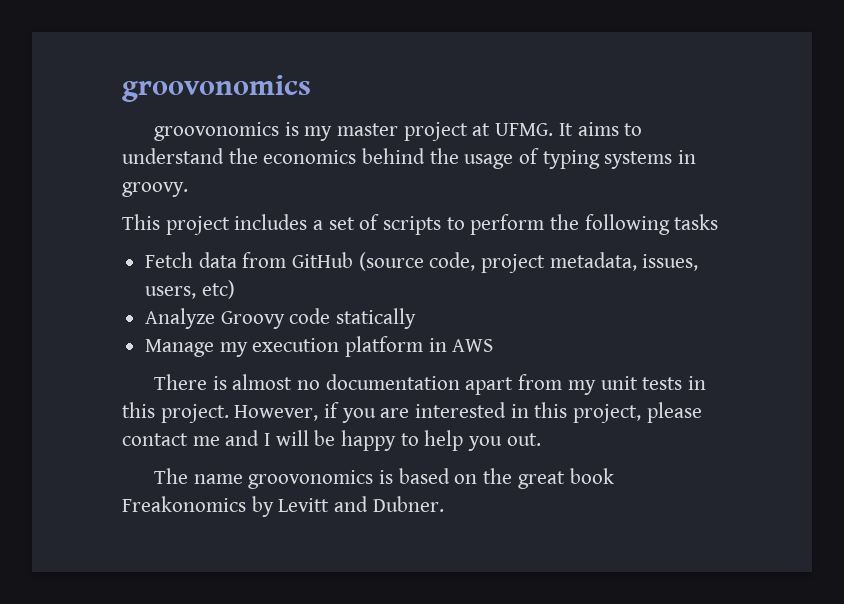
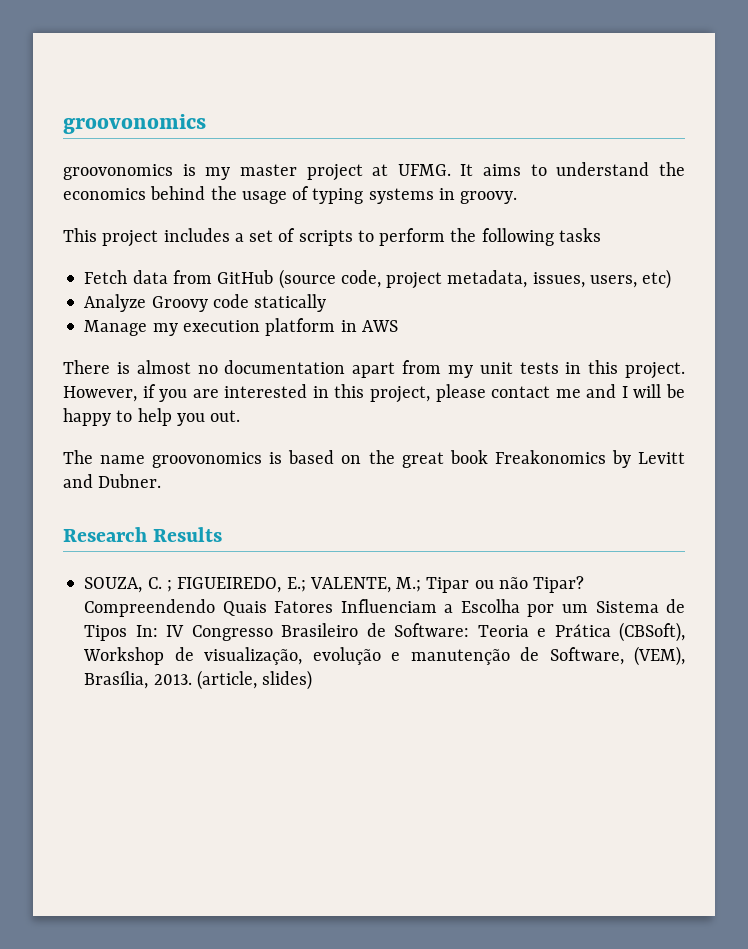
+ Research Results
+ SOUZA, C. ; FIGUEIREDO, E.; VALENTE, M.; Tipar ou não Tipar? Compreendendo Quais Fatores Influenciam a Escolha por um Sistema de Tipos In: IV Congresso Brasileiro de Software: Teoria e Prática (CBSoft), Workshop de visualização, evolução e manutenção de Software, (VEM), Brasília, 2013. (article, slides)

